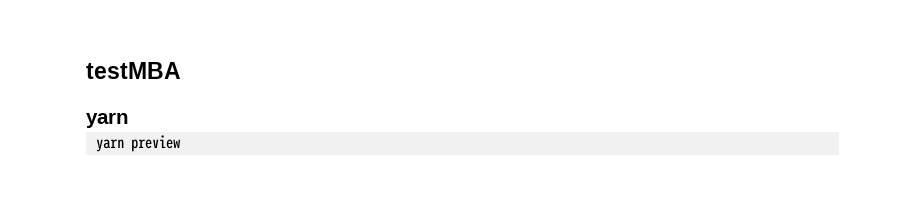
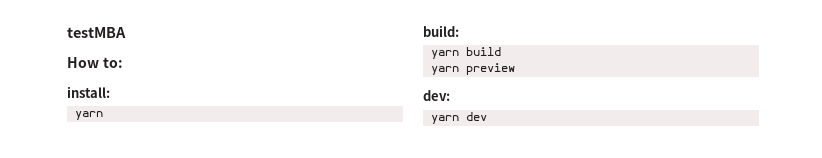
  testMBA
+ How to:
+ install:
  yarn
+ build:
+ yarn build
+ dev:
+ yarn dev

